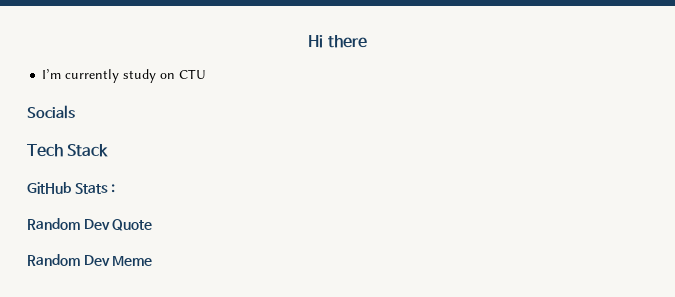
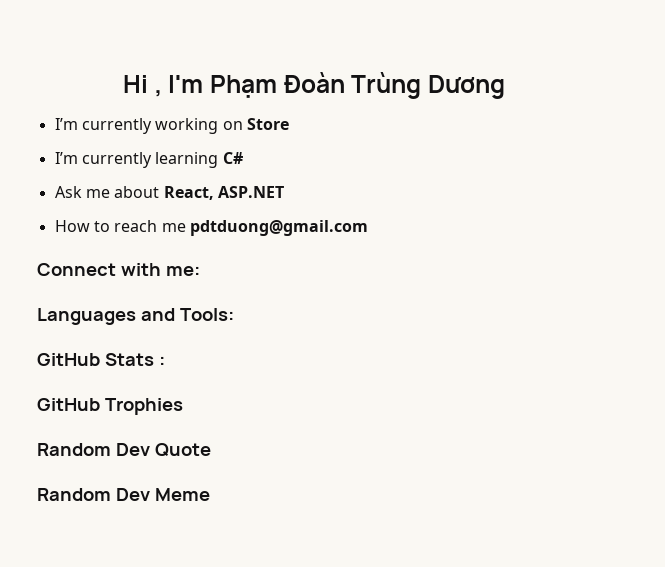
- Hi there
- I’m currently study on CTU
- Socials
- Tech Stack
+ Hi , I'm Phạm Đoàn Trùng Dương
+ I’m currently working on Store
+ I’m currently learning C#
+ Ask me about React, ASP.NET
+ How to reach me pdtduong@gmail.com
+ Connect with me:
+ Languages and Tools:
+ GitHub Trophies

